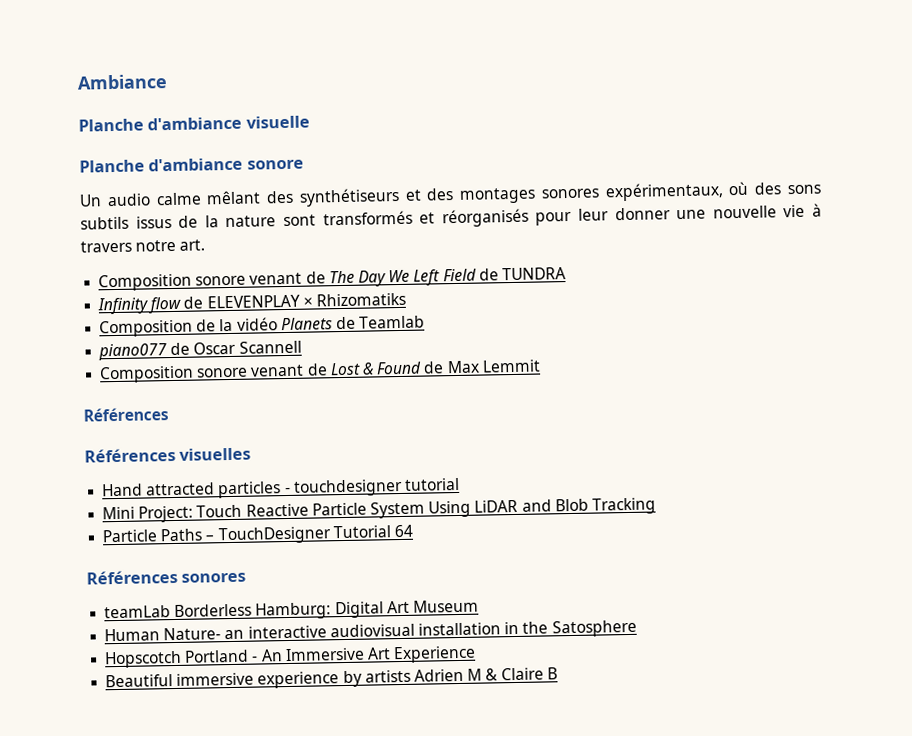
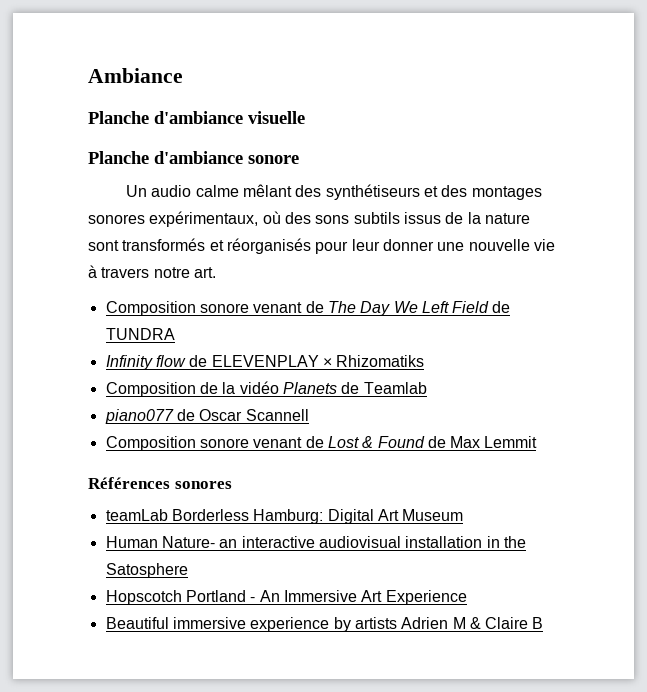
  Composition sonore venant de Lost & Found de Max Lemmit
- Références
- Références visuelles
- Hand attracted particles - touchdesigner tutorial
- Mini Project: Touch Reactive Particle System Using LiDAR and Blob Tracking
- Particle Paths – TouchDesigner Tutorial 64

